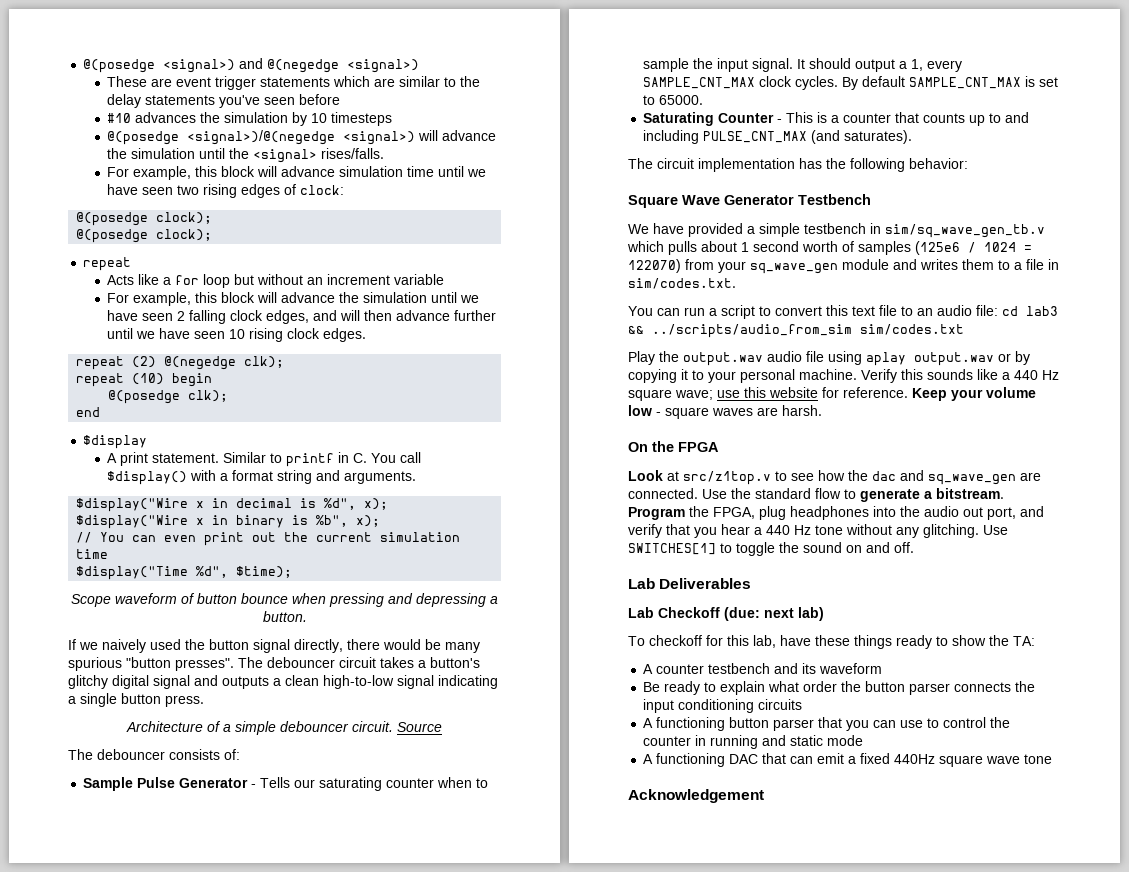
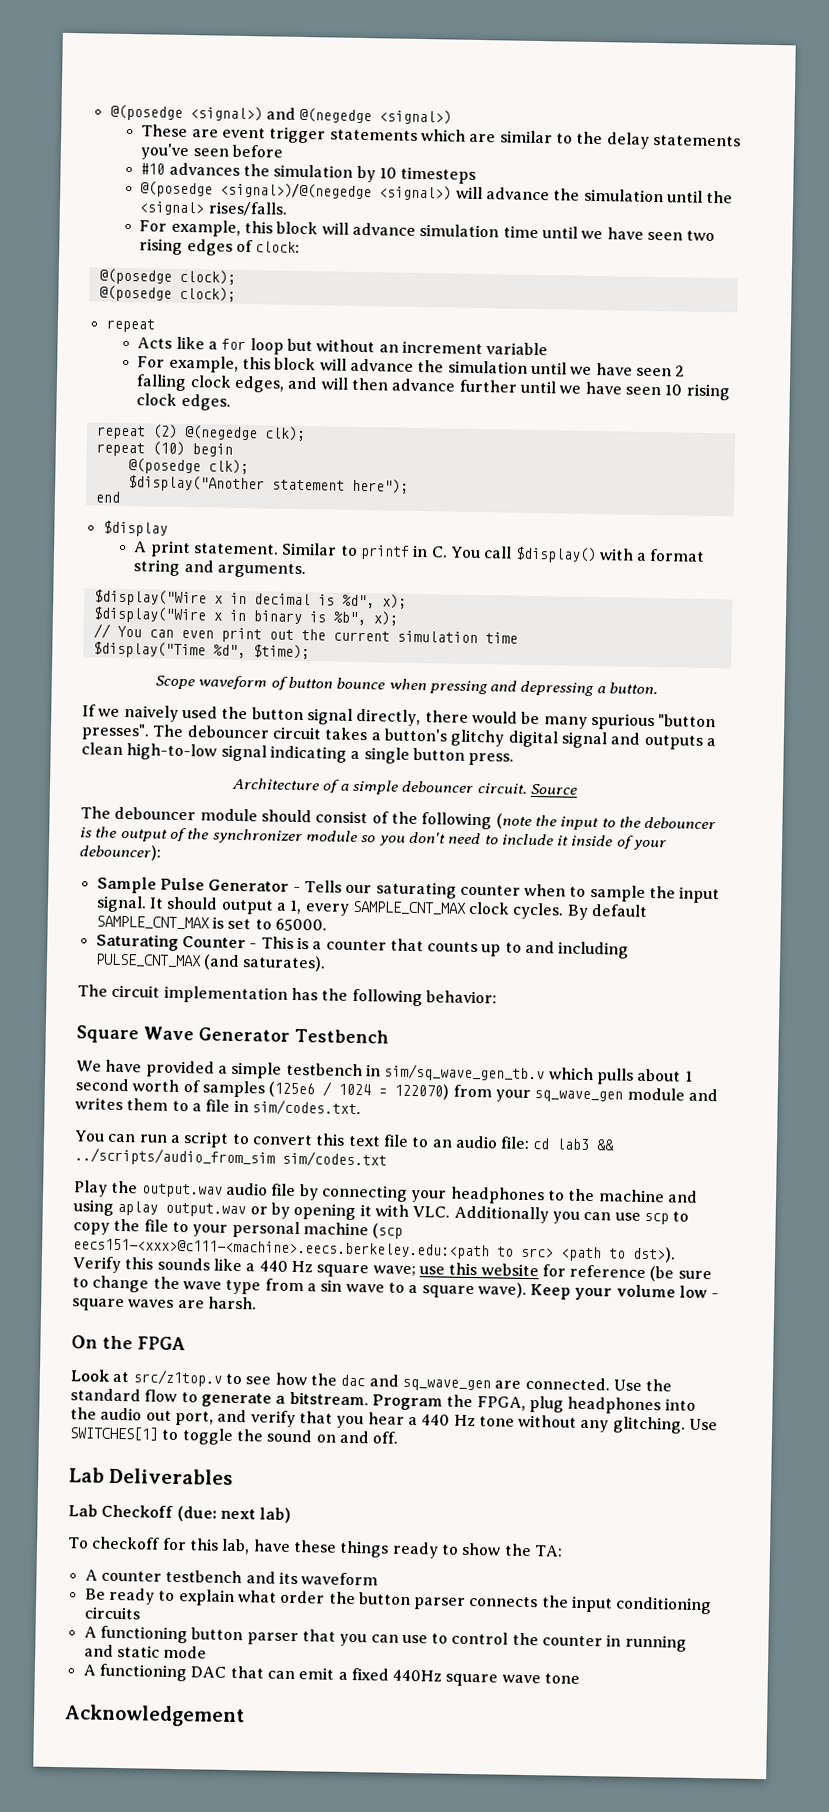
+ $display("Another statement here");
- The debouncer consists of:
+ The debouncer module should consist of the following (note the input to the debouncer is the output of the synchronizer module so you don't need to include it inside of your debouncer):
- Play the output.wav audio file using aplay output.wav or by copying it to your personal machine.
+ Play the output.wav audio file by connecting your headphones to the machine and using aplay output.wav or by opening it with VLC. Additionally you can use scp to copy the file to your personal machine (scp eecs151-<xxx>@c111-<machine>.eecs.berkeley.edu:<path to src> <path to dst>).
- Verify this sounds like a 440 Hz square wave; use this website for reference.
+ Verify this sounds like a 440 Hz square wave; use this website for reference (be sure to change the wave type from a sin wave to a square wave).

